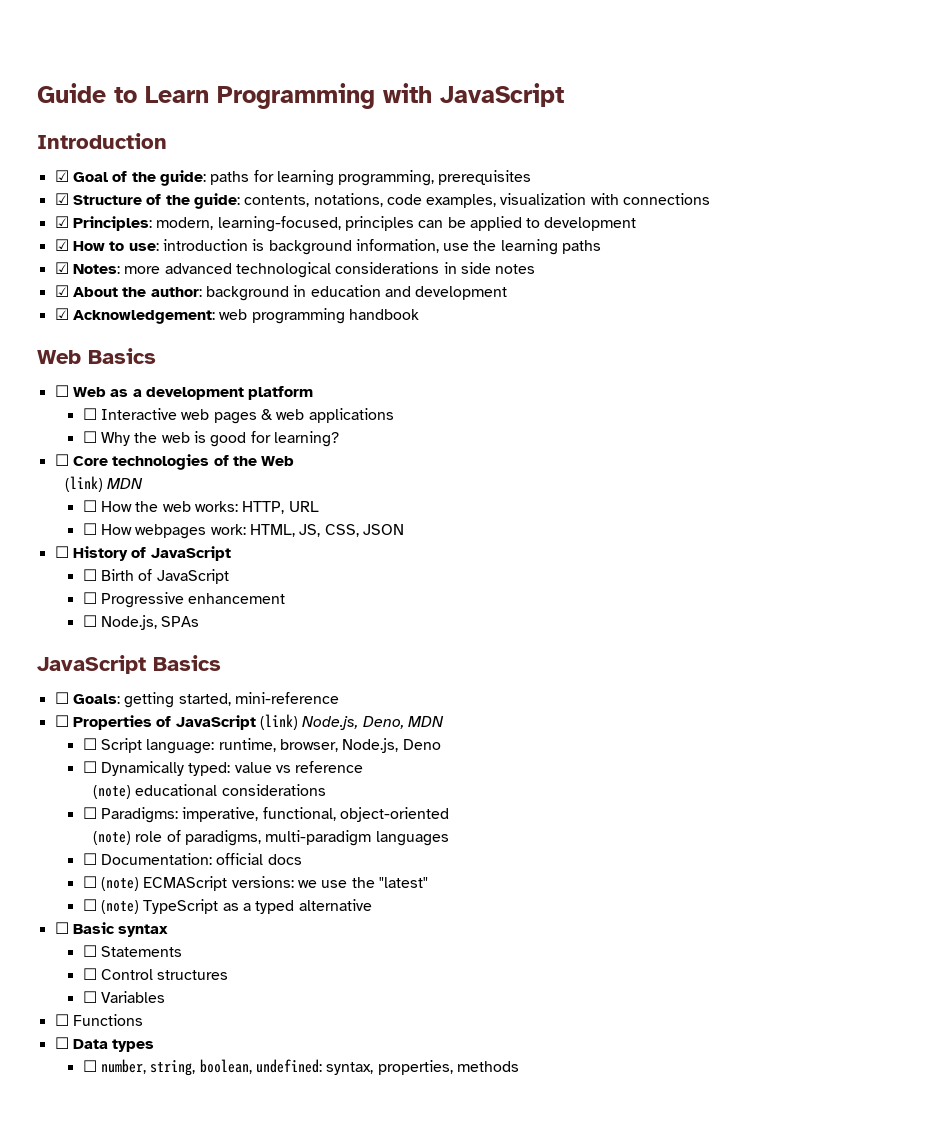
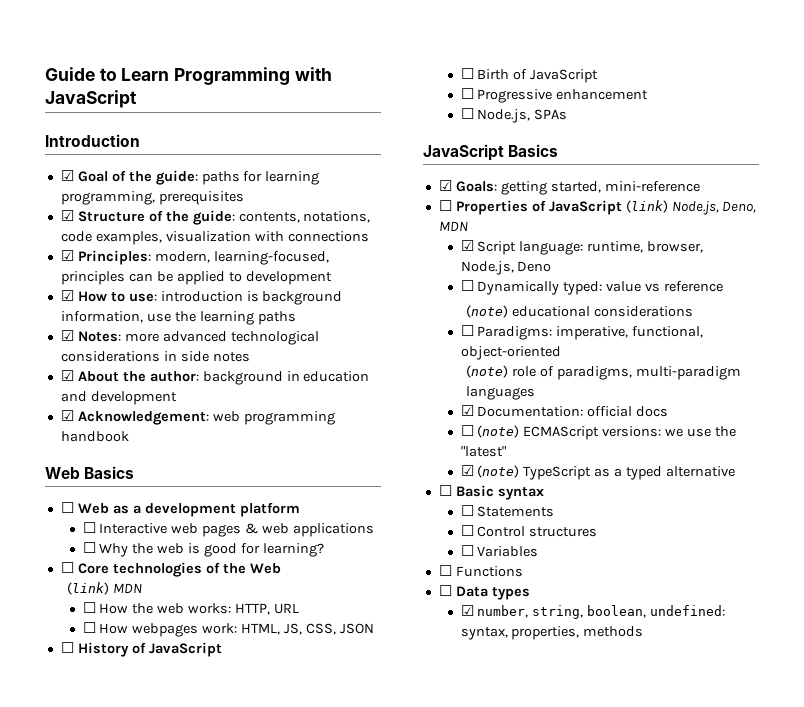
- ☐ Goals: getting started, mini-reference
+ ☑ Goals: getting started, mini-reference
- ☐ Script language: runtime, browser, Node.js, Deno
+ ☑ Script language: runtime, browser, Node.js, Deno
- ☐ Documentation: official docs
+ ☑ Documentation: official docs
- ☐ (note) TypeScript as a typed alternative
+ ☑ (note) TypeScript as a typed alternative
- ☐ number, string, boolean, undefined: syntax, properties, methods
+ ☑ number, string, boolean, undefined: syntax, properties, methods

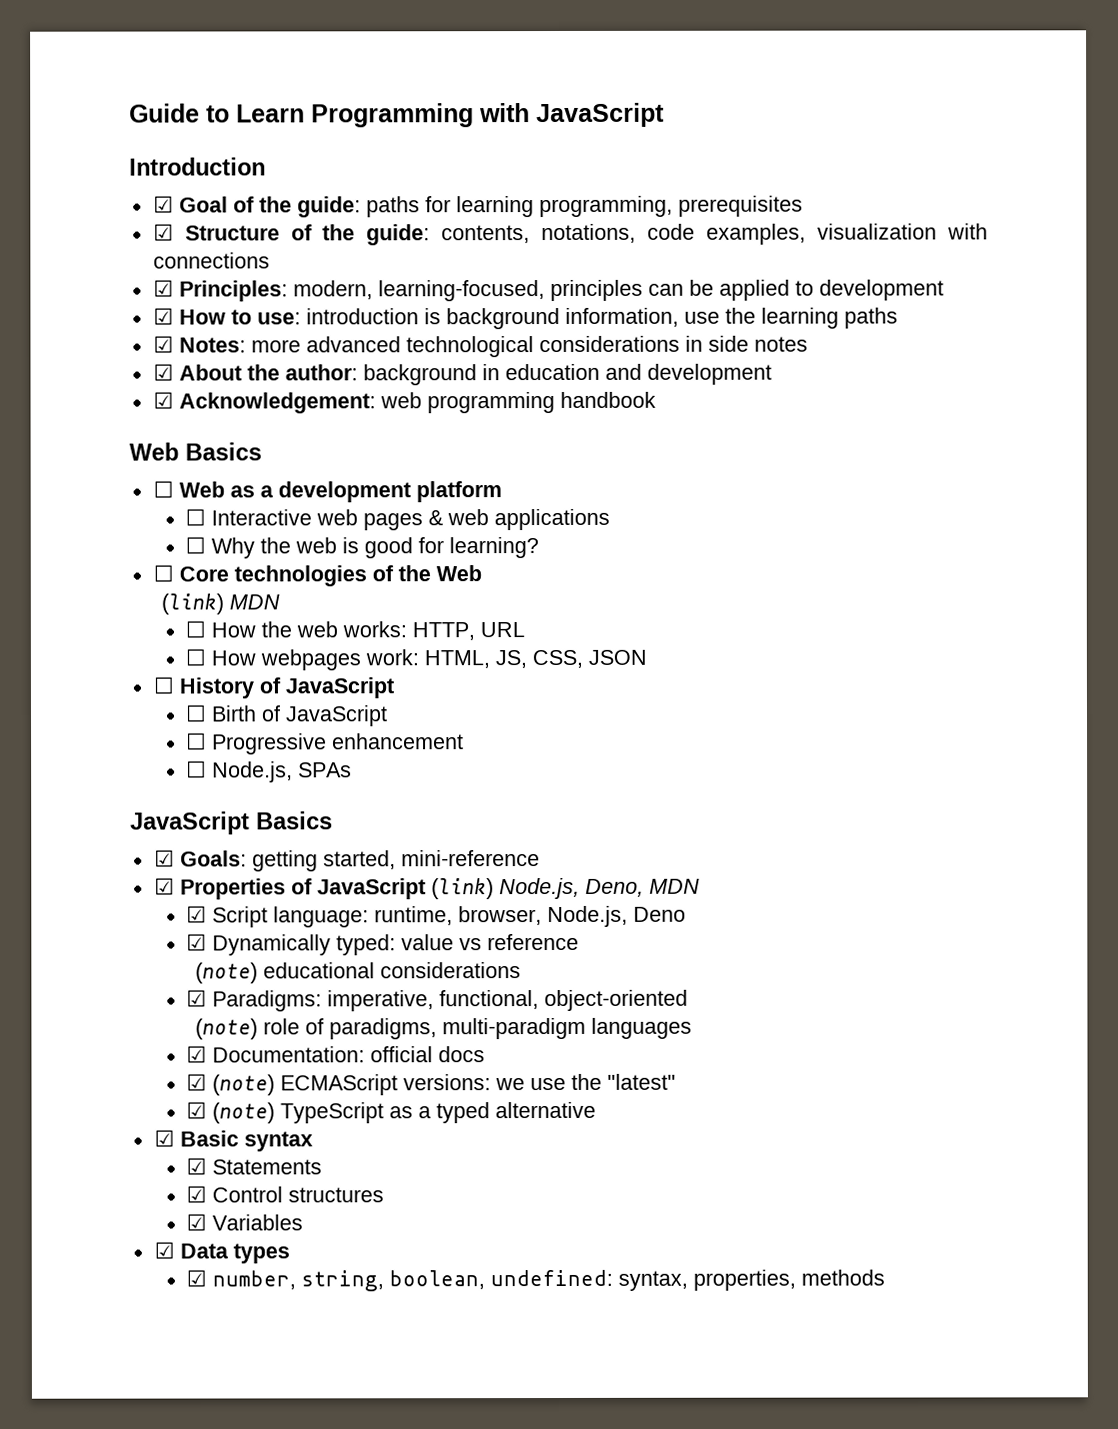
- ☐ Properties of JavaScript (link) Node.js, Deno, MDN
+ ☑ Properties of JavaScript (link) Node.js, Deno, MDN
- ☐ Dynamically typed: value vs reference
+ ☑ Dynamically typed: value vs reference
- ☐ Paradigms: imperative, functional, object-oriented
+ ☑ Paradigms: imperative, functional, object-oriented
- ☐ (note) ECMAScript versions: we use the "latest"
+ ☑ (note) ECMAScript versions: we use the "latest"
- ☐ Basic syntax
+ ☑ Basic syntax
- ☐ Statements
+ ☑ Statements
- ☐ Control structures
+ ☑ Control structures
- ☐ Variables
+ ☑ Variables
- ☐ Functions
- ☐ Data types
+ ☑ Data types

